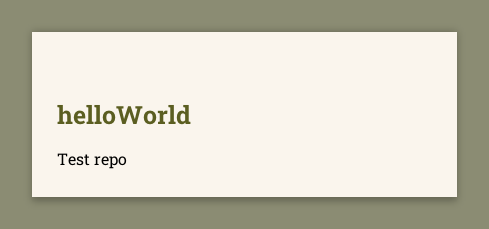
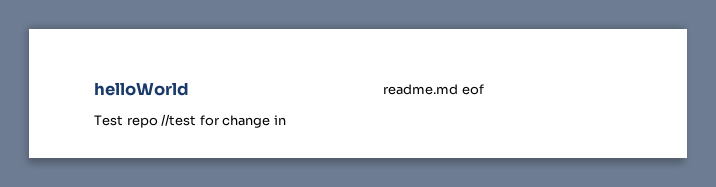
- Test repo
+ Test repo //test for change in readme.md eof

